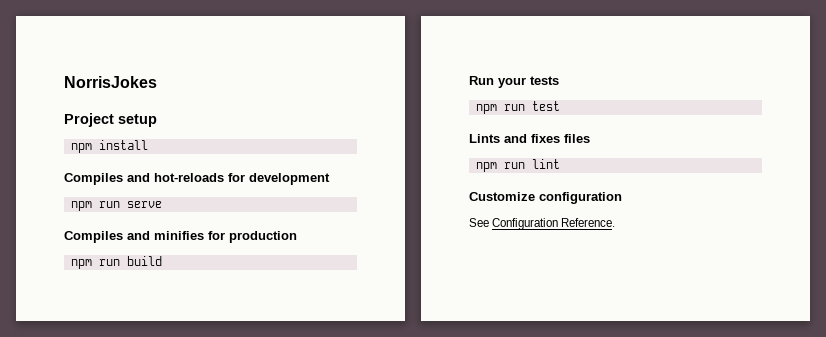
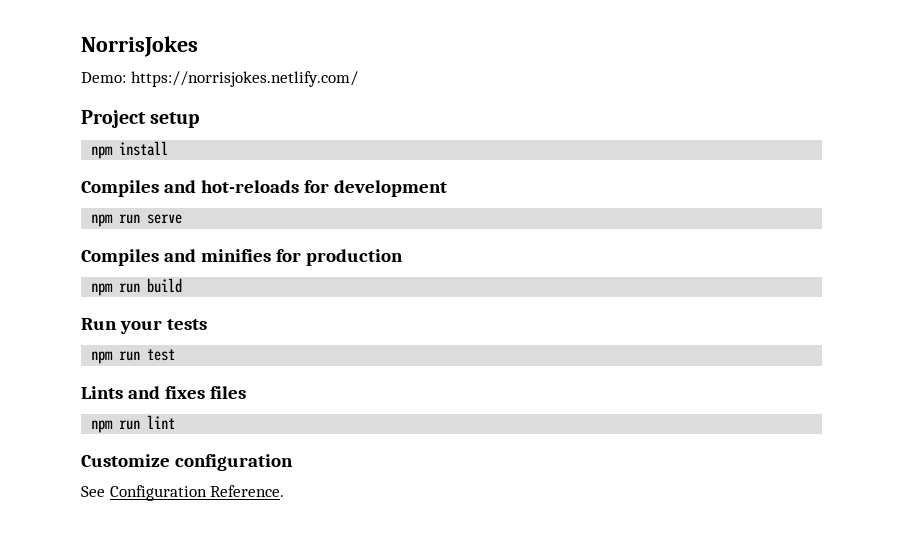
+ Demo: https://norrisjokes.netlify.com/

